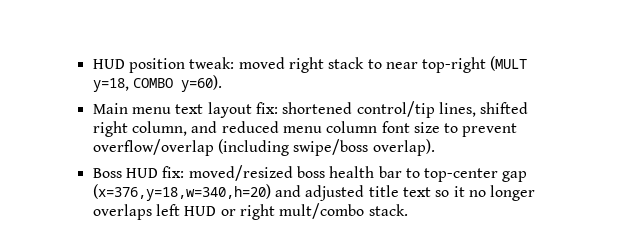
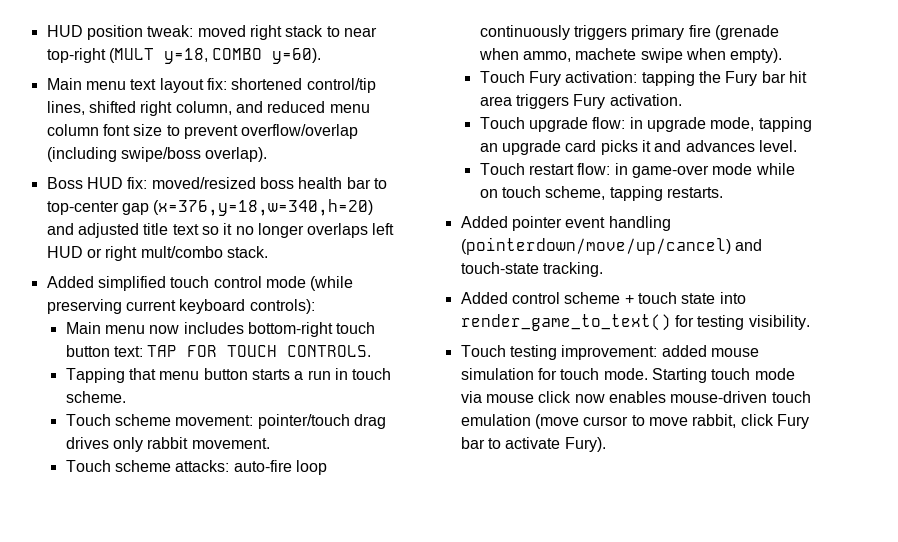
+ Added simplified touch control mode (while preserving current keyboard controls):
+ Main menu now includes bottom-right touch button text: TAP FOR TOUCH CONTROLS.
+ Tapping that menu button starts a run in touch scheme.
+ Touch scheme movement: pointer/touch drag drives only rabbit movement.
+ Touch scheme attacks: auto-fire loop continuously triggers primary fire (grenade when ammo, machete swipe when empty).
+ Touch Fury activation: tapping the Fury bar hit area triggers Fury activation.
+ Touch upgrade flow: in upgrade mode, tapping an upgrade card picks it and advances level.
+ Touch restart flow: in game-over mode while on touch scheme, tapping restarts.
+ Added pointer event handling (pointerdown/move/up/cancel) and touch-state tracking.
+ Added control scheme + touch state into render_game_to_text() for testing visibility.
+ Touch testing improvement: added mouse simulation for touch mode. Starting touch mode via mouse click now enables mouse-driven touch emulation (move cursor to move rabbit, click Fury bar to activate Fury).

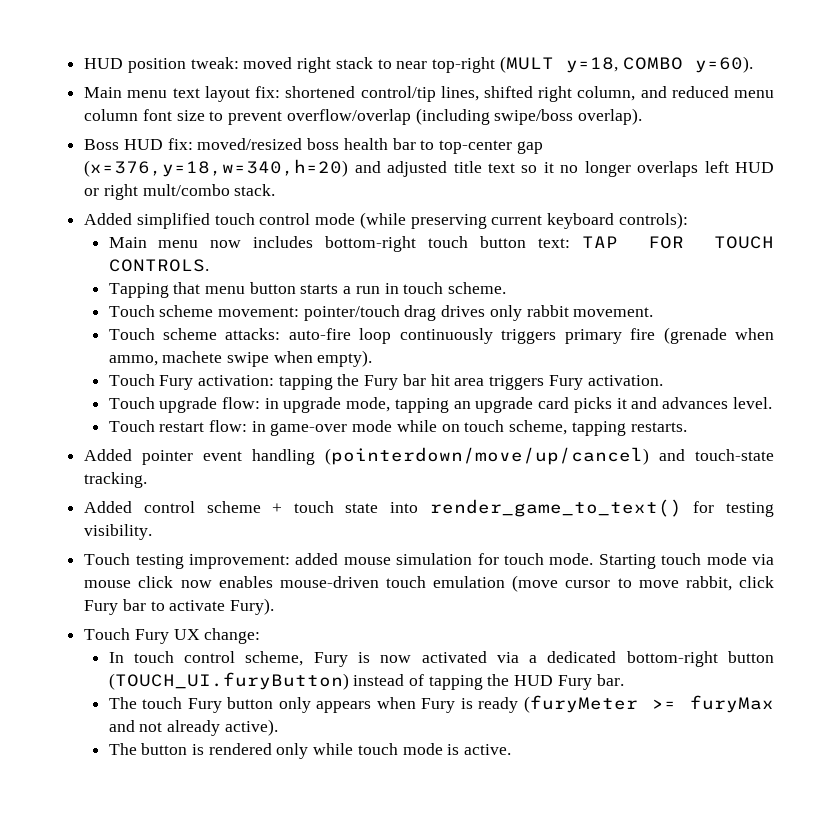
+ Touch Fury UX change:
+ In touch control scheme, Fury is now activated via a dedicated bottom-right button (TOUCH_UI.furyButton) instead of tapping the HUD Fury bar.
+ The touch Fury button only appears when Fury is ready (furyMeter >= furyMax and not already active).
+ The button is rendered only while touch mode is active.

